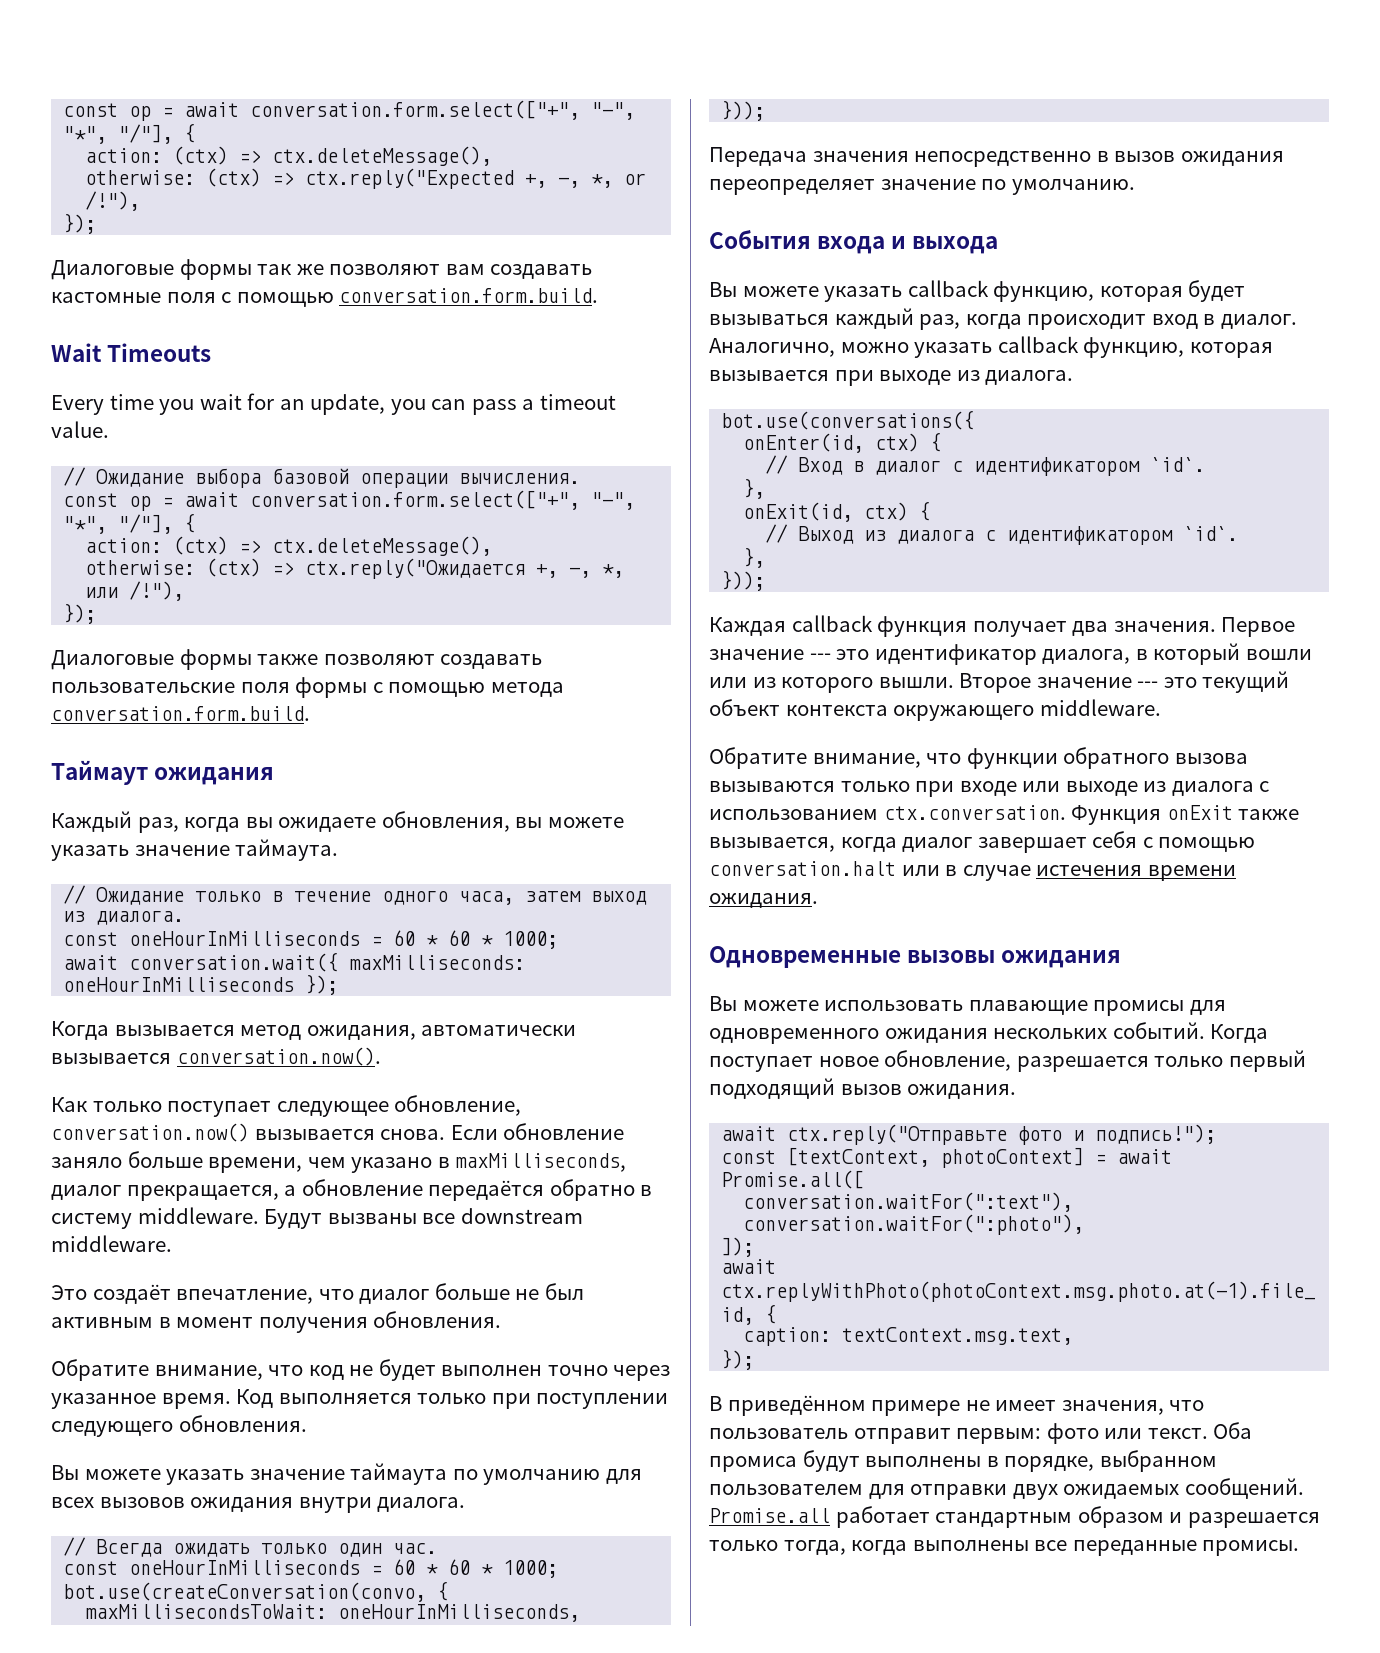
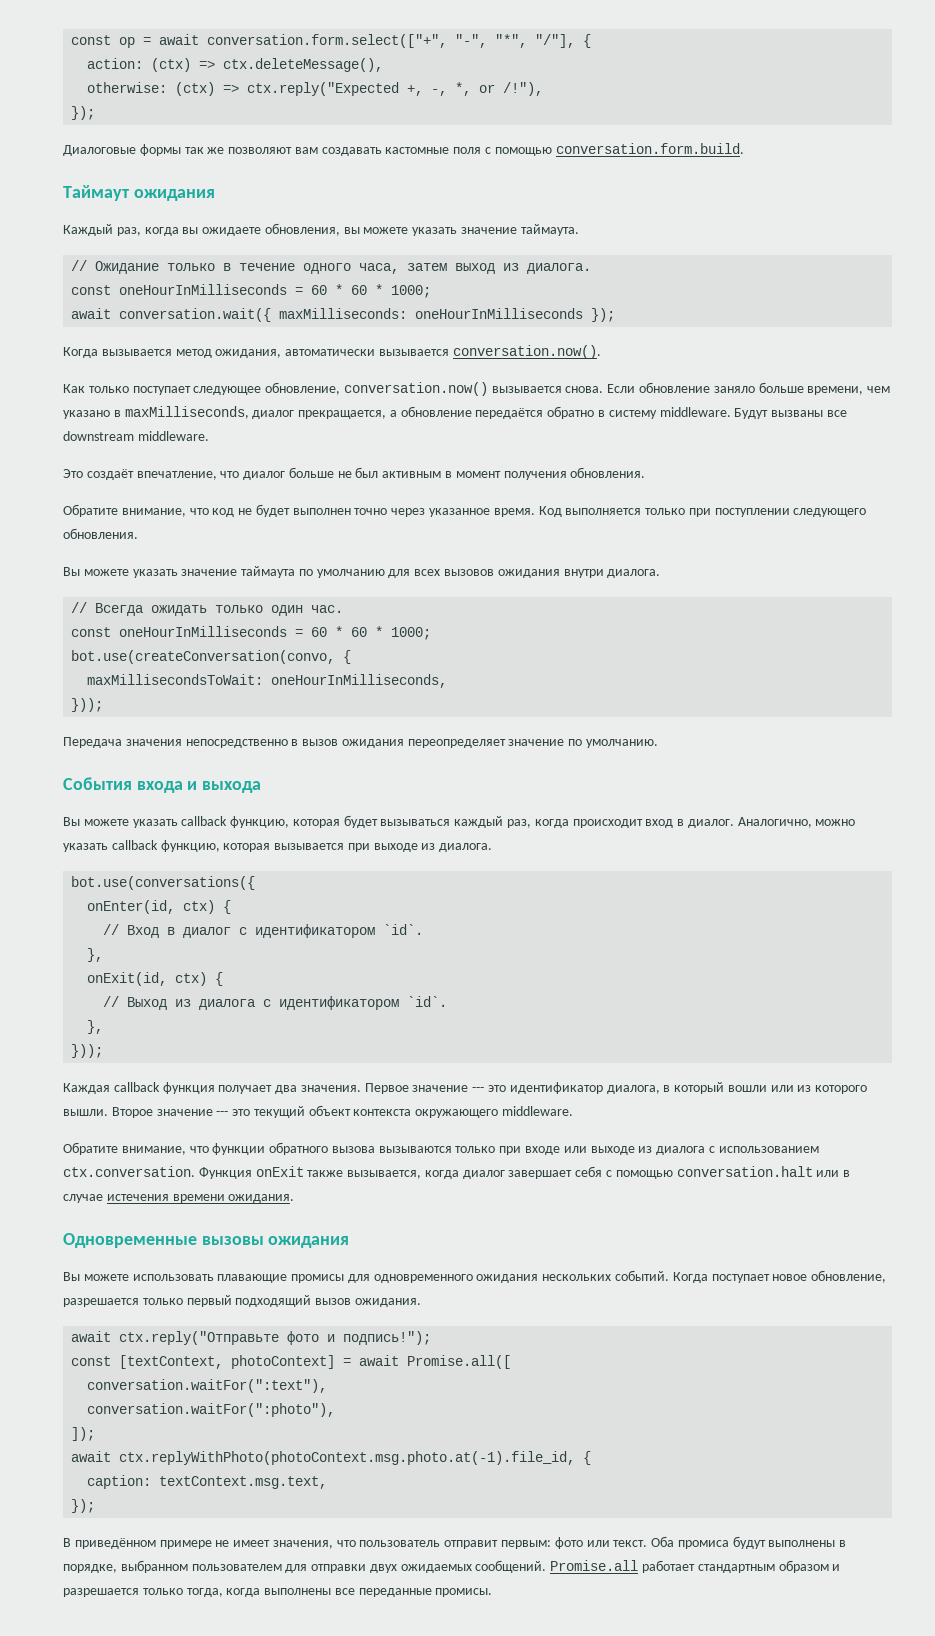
- Wait Timeouts
- Every time you wait for an update, you can pass a timeout value.
- // Ожидание выбора базовой операции вычисления.
- const op = await conversation.form.select(["+", "-", "*", "/"], {
- action: (ctx) => ctx.deleteMessage(),
- otherwise: (ctx) => ctx.reply("Ожидается +, -, *, или /!"),
- });
- Диалоговые формы также позволяют создавать пользовательские поля формы с помощью метода conversation.form.build.

